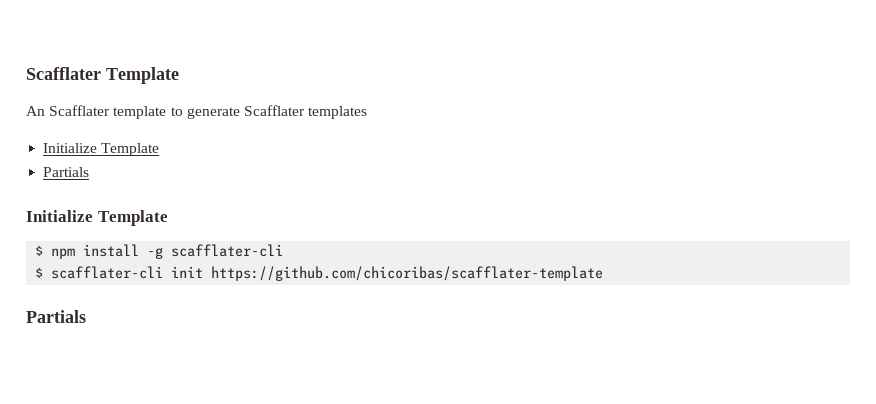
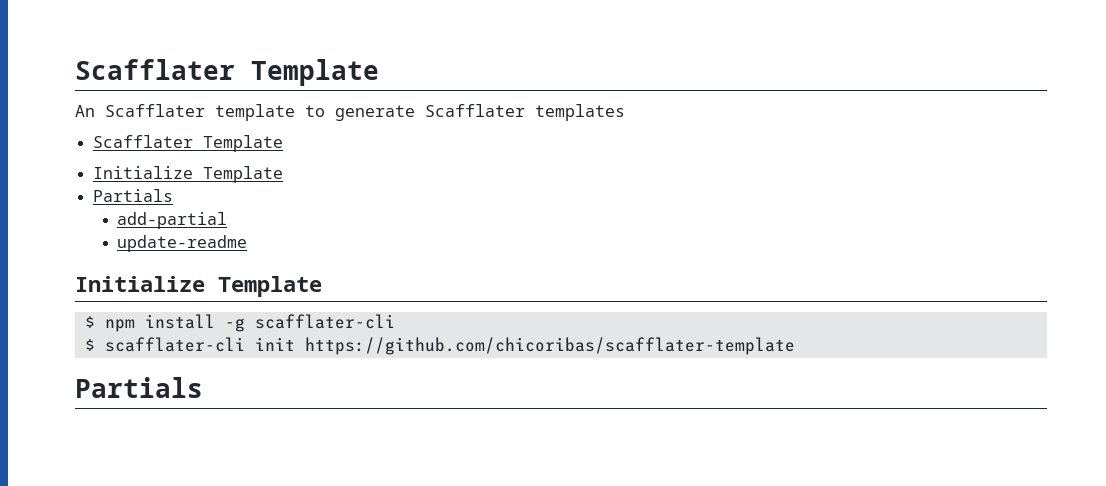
  An Scafflater template to generate Scafflater templates
+ Scafflater Template
+ add-partial
+ update-readme

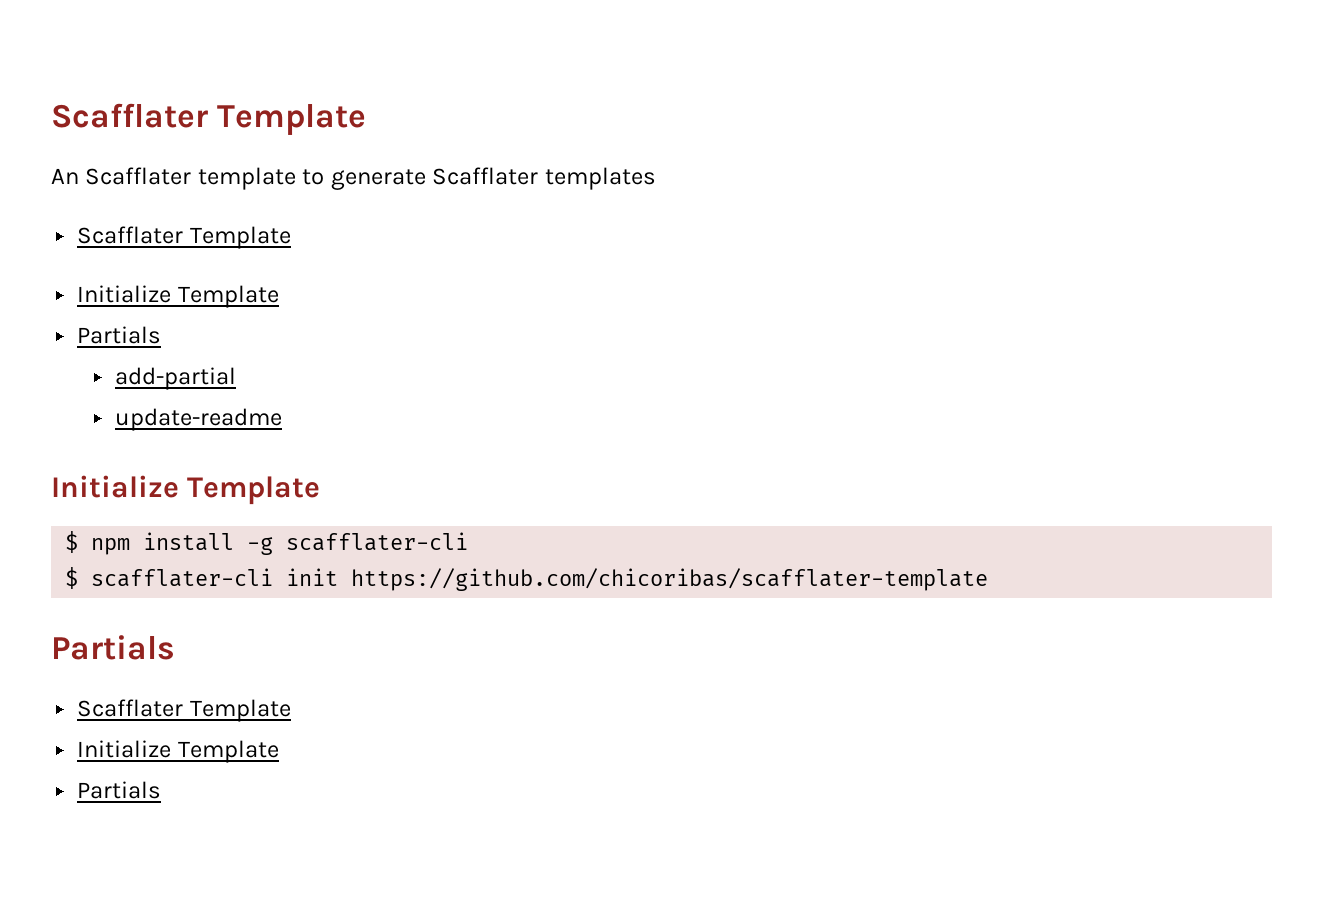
  $ scafflater-cli init https://github.com/chicoribas/scafflater-template
+ Partials
+ Scafflater Template
+ Initialize Template

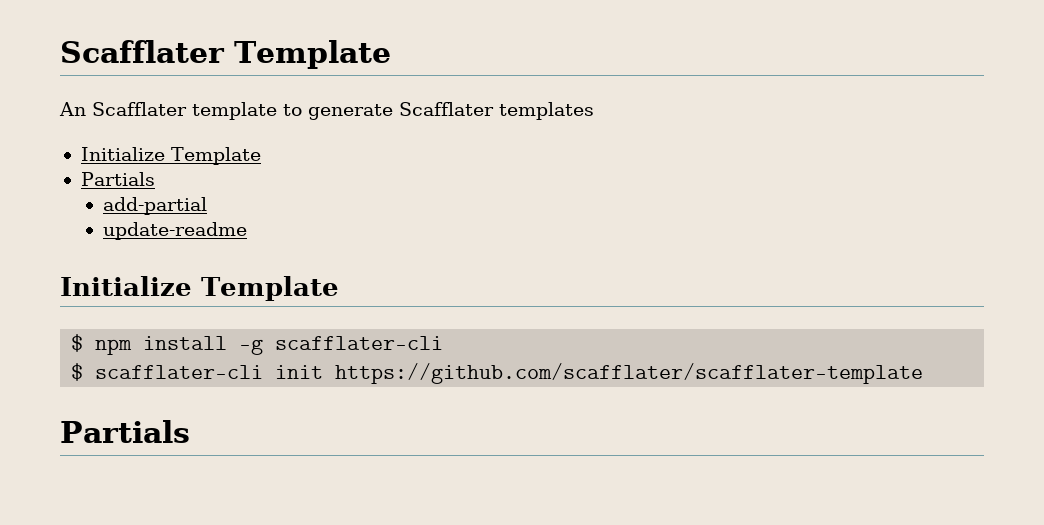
  An Scafflater template to generate Scafflater templates
- Scafflater Template
- $ scafflater-cli init https://github.com/chicoribas/scafflater-template
- Partials
- Scafflater Template
- Initialize Template
+ $ scafflater-cli init https://github.com/scafflater/scafflater-template

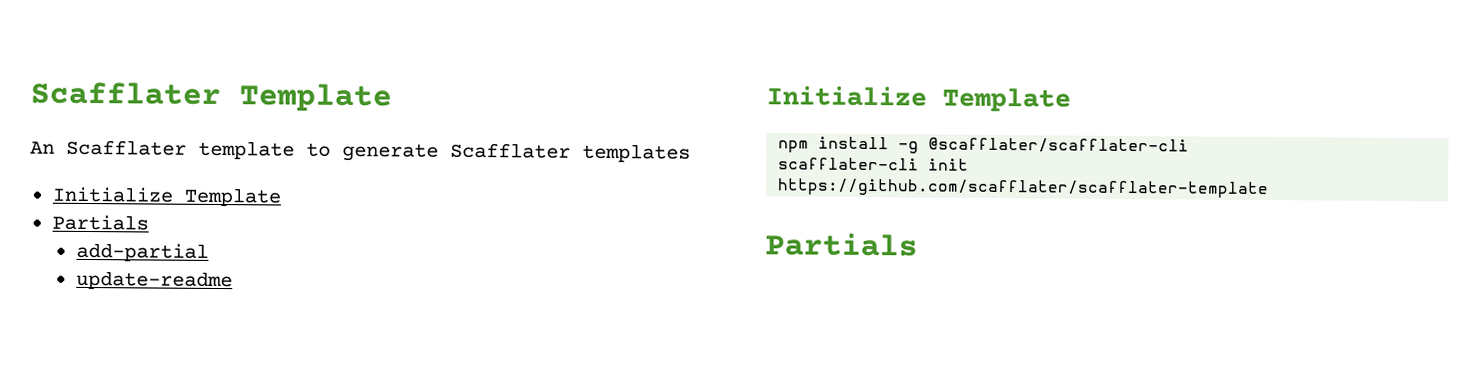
- $ npm install -g scafflater-cli
- $ scafflater-cli init https://github.com/scafflater/scafflater-template
+ npm install -g @scafflater/scafflater-cli
+ scafflater-cli init https://github.com/scafflater/scafflater-template

